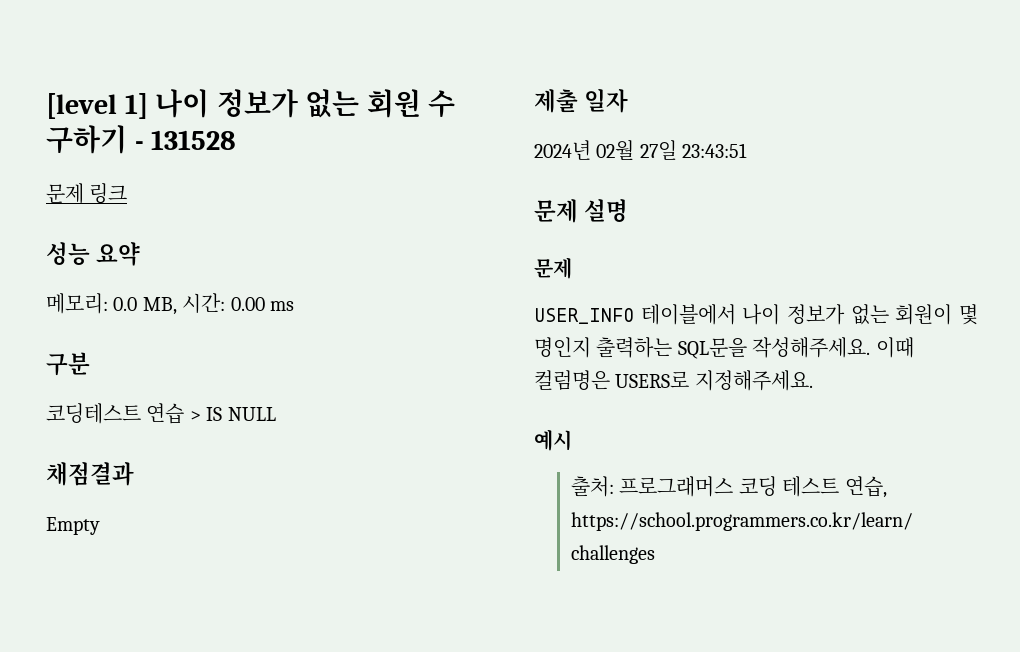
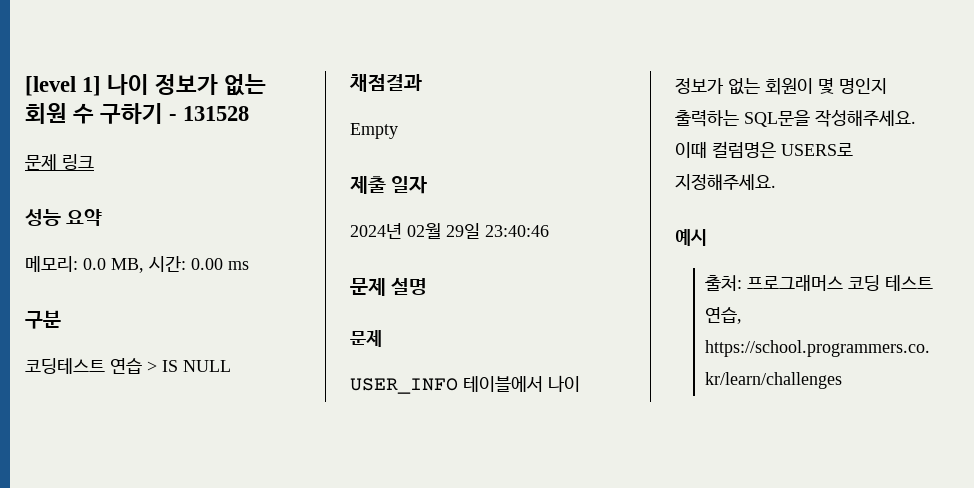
- 2024년 02월 27일 23:43:51
+ 2024년 02월 29일 23:40:46

